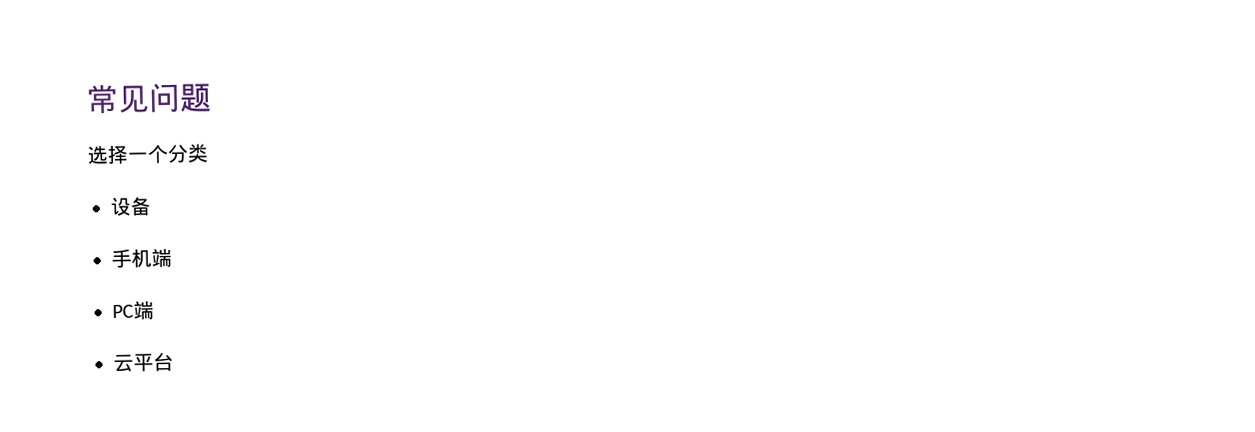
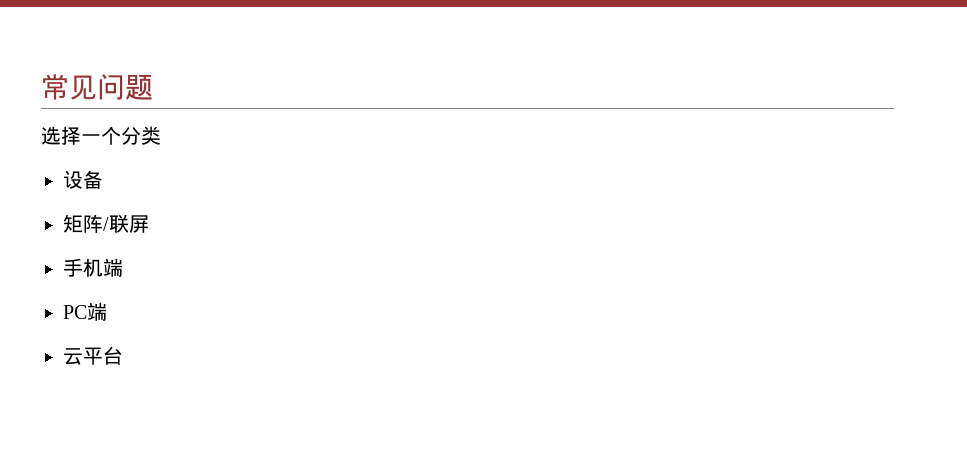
+ 矩阵/联屏

